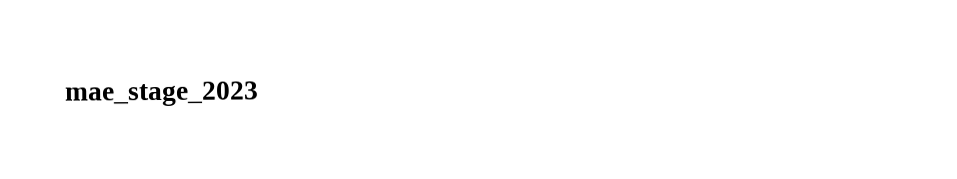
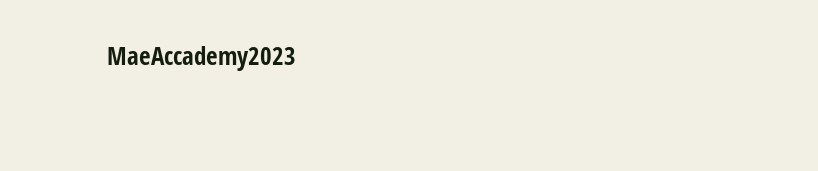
- mae_stage_2023
+ MaeAccademy2023

